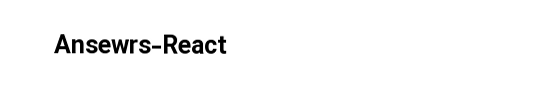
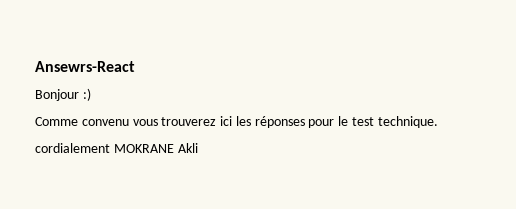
+ Bonjour :)
+ Comme convenu vous trouverez ici les réponses pour le test technique.
+ cordialement MOKRANE Akli

